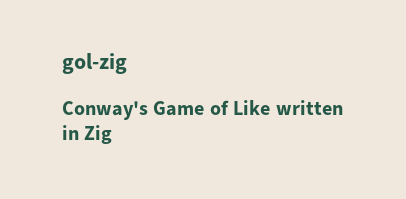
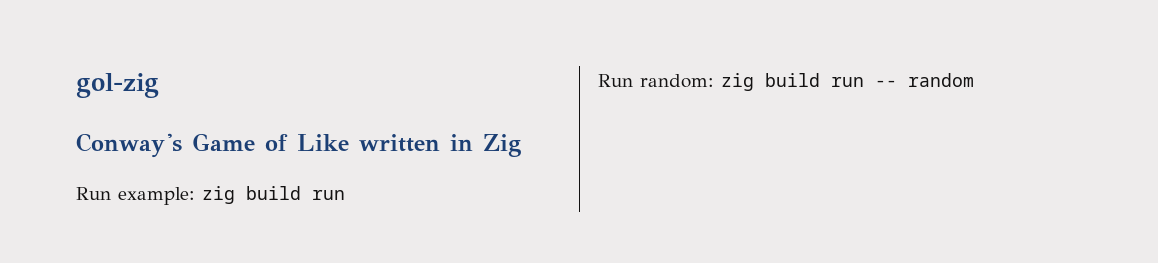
+ Run example: zig build run
+ Run random: zig build run -- random

